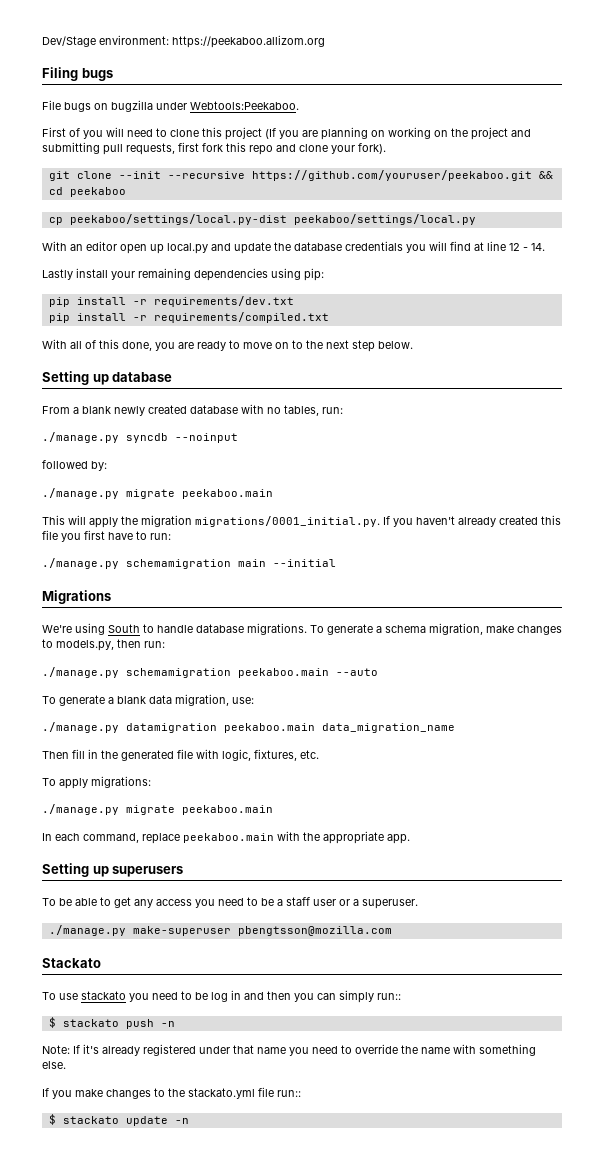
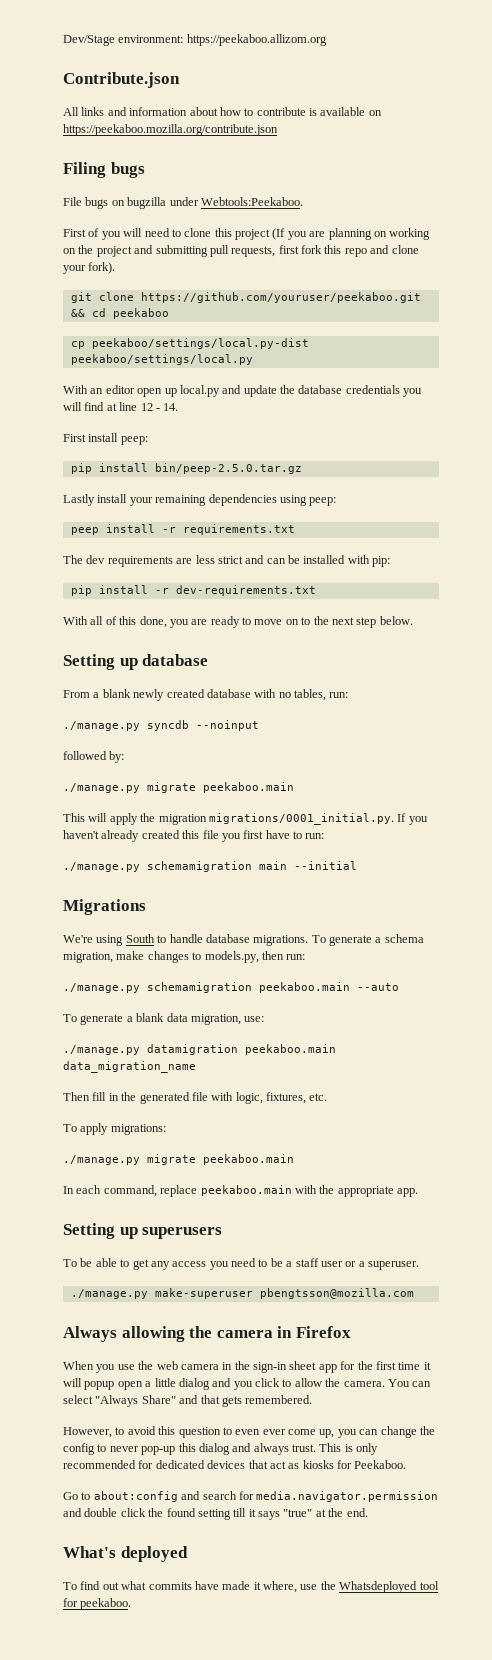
+ Contribute.json
+ All links and information about how to contribute is available on https://peekaboo.mozilla.org/contribute.json
- git clone --init --recursive https://github.com/youruser/peekaboo.git && cd peekaboo
+ git clone https://github.com/youruser/peekaboo.git && cd peekaboo
+ First install peep:
+ pip install bin/peep-2.5.0.tar.gz
- Lastly install your remaining dependencies using pip:
+ Lastly install your remaining dependencies using peep:
+ peep install -r requirements.txt
+ The dev requirements are less strict and can be installed with pip:
- pip install -r requirements/dev.txt
- pip install -r requirements/compiled.txt
+ pip install -r dev-requirements.txt
- Stackato
- To use stackato you need to be log in and then you can simply run::
- $ stackato push -n
- Note: If it's already registered under that name you need to override the name with something else.
- If you make changes to the stackato.yml file run::
- $ stackato update -n
+ Always allowing the camera in Firefox
+ When you use the web camera in the sign-in sheet app for the first time it will popup open a little dialog and you click to allow the camera. You can select "Always Share" and that gets remembered.
+ However, to avoid this question to even ever come up, you can change the config to never pop-up this dialog and always trust. This is only recommended for dedicated devices that act as kiosks for Peekaboo.
+ Go to about:config and search for media.navigator.permission and double click the found setting till it says "true" at the end.
+ What's deployed
+ To find out what commits have made it where, use the Whatsdeployed tool for peekaboo.

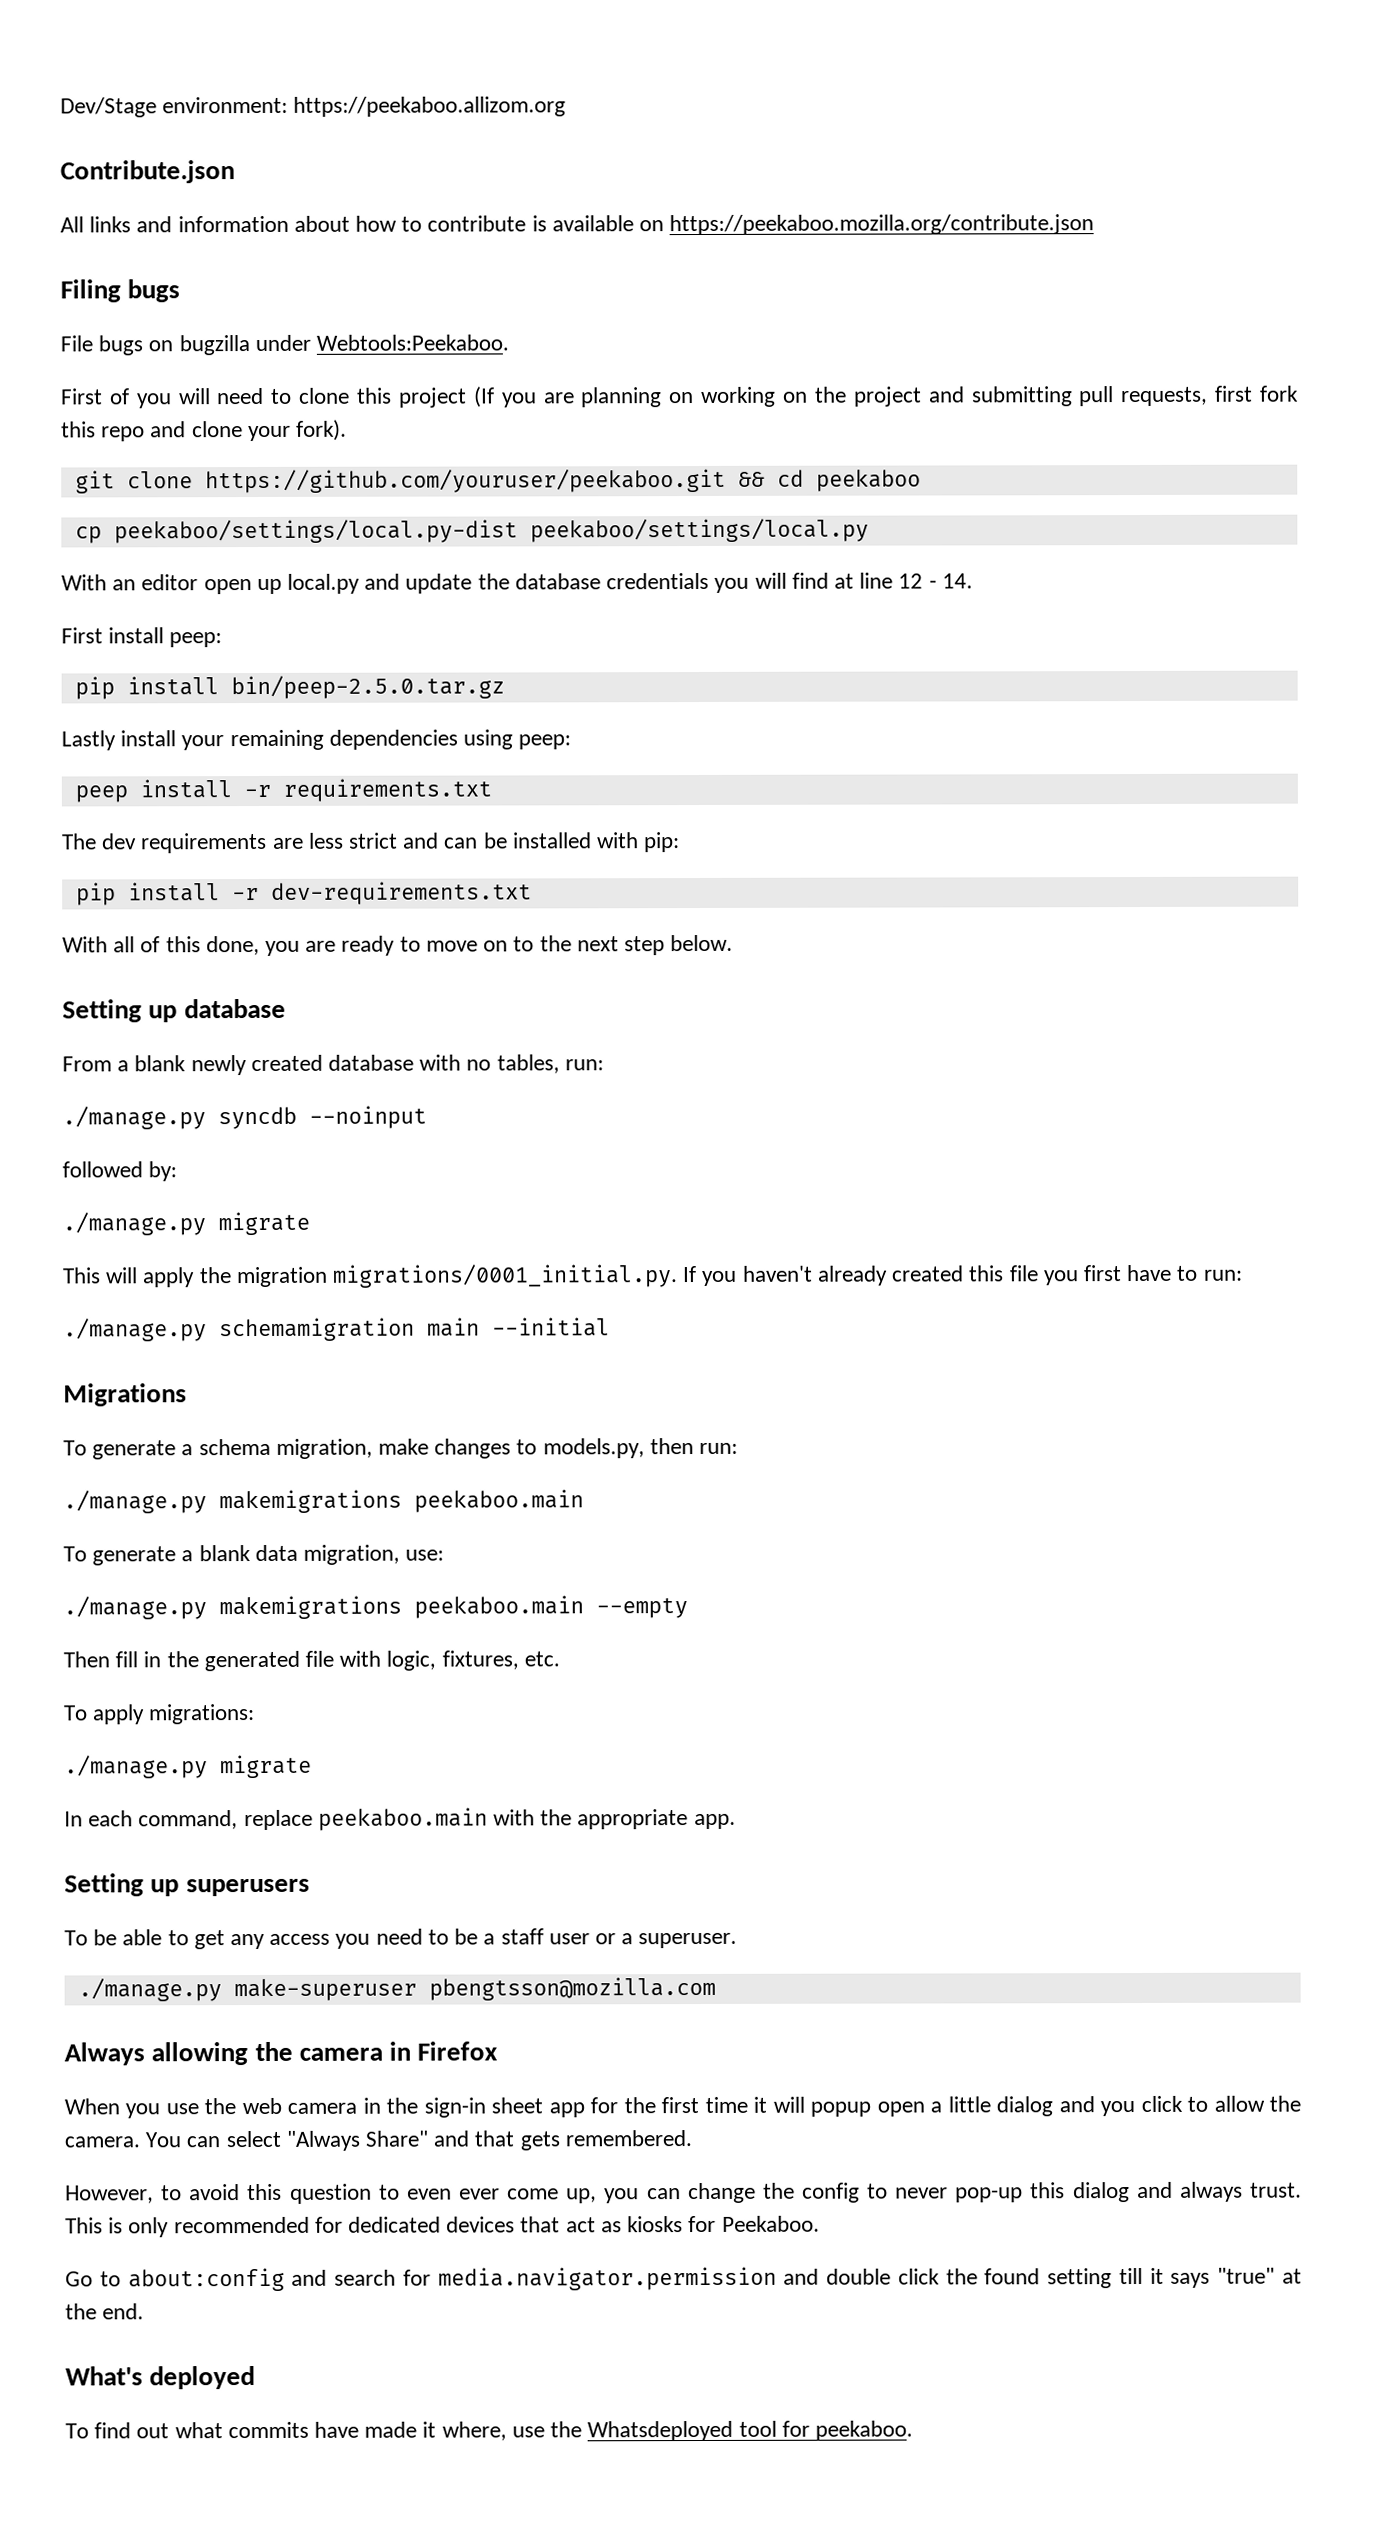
  followed by:
- ./manage.py migrate peekaboo.main
+ ./manage.py migrate
- We're using South to handle database migrations. To generate a schema migration, make changes to models.py, then run:
- ./manage.py schemamigration peekaboo.main --auto
+ To generate a schema migration, make changes to models.py, then run:
+ ./manage.py makemigrations peekaboo.main
- ./manage.py datamigration peekaboo.main data_migration_name
+ ./manage.py makemigrations peekaboo.main --empty
  To apply migrations:
- ./manage.py migrate peekaboo.main
+ ./manage.py migrate

